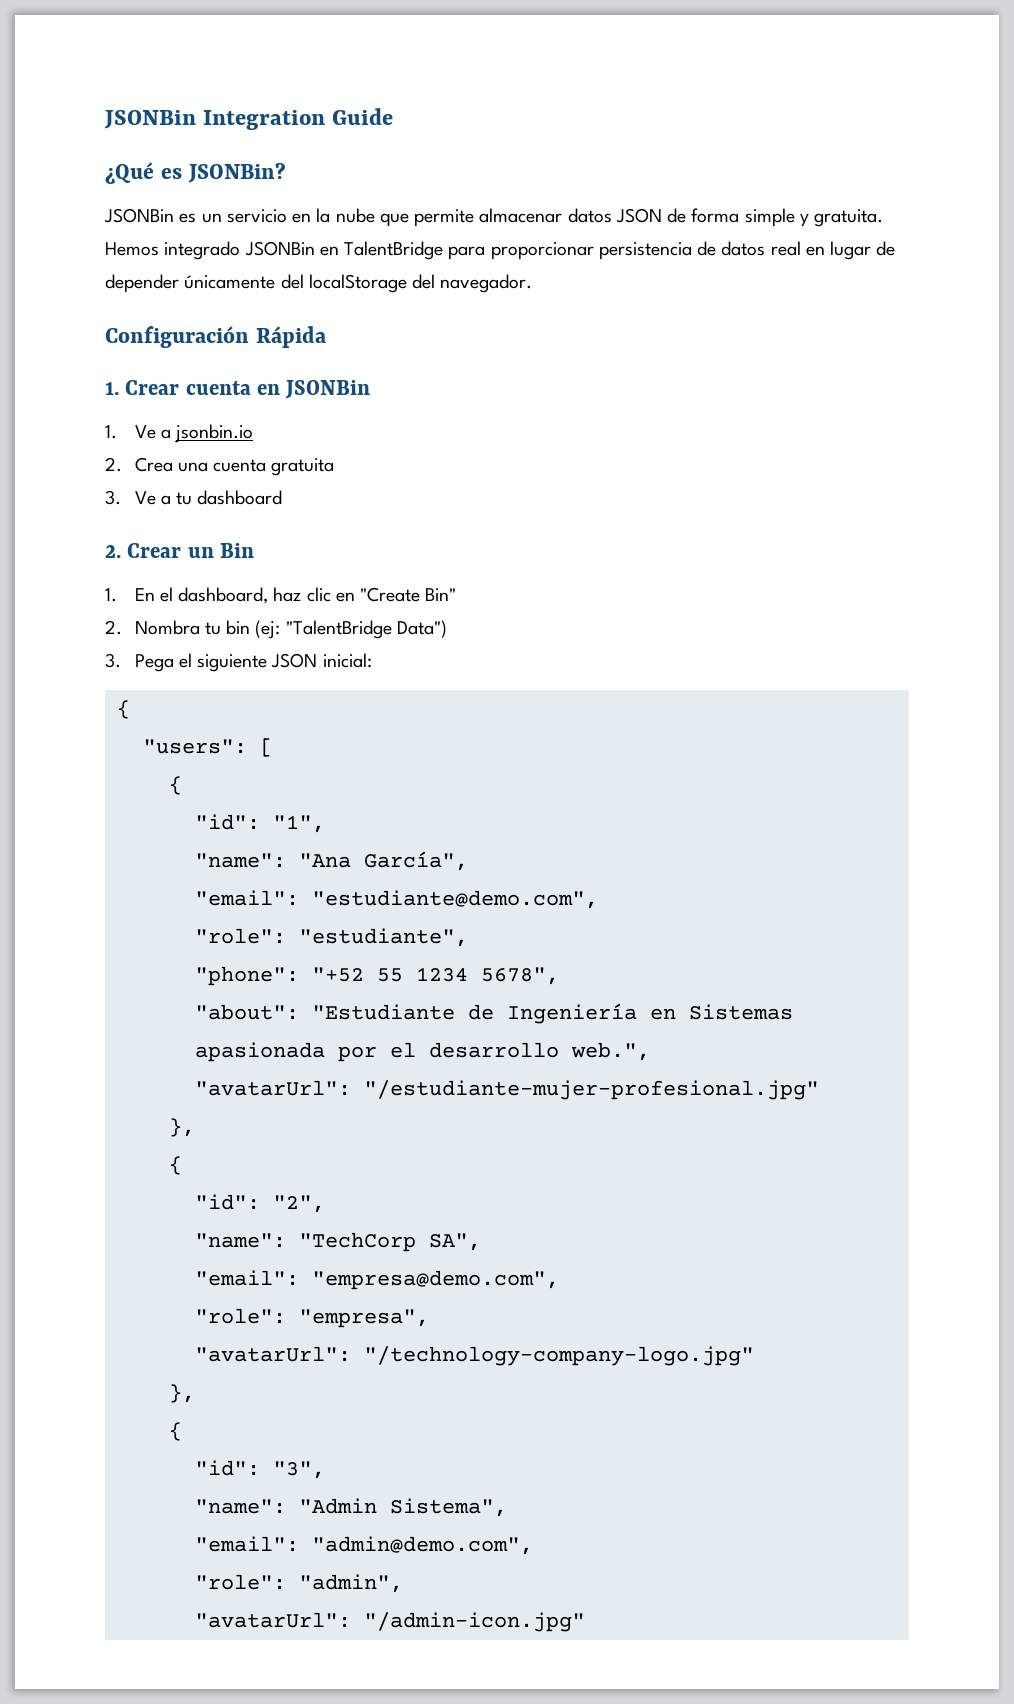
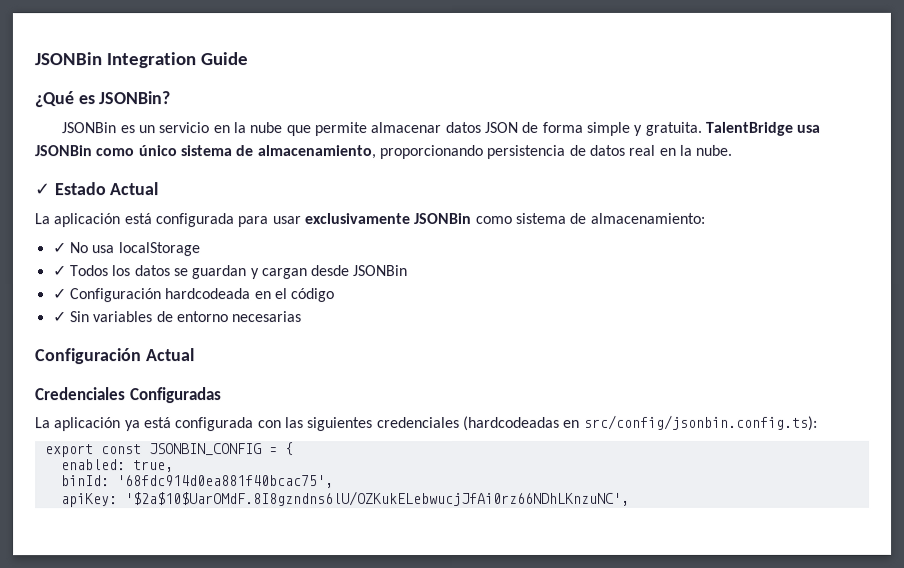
- Hemos integrado JSONBin en TalentBridge para proporcionar persistencia de datos real en lugar de depender únicamente del localStorage del navegador.
- Configuración Rápida
- 1. Crear cuenta en JSONBin
- 1. Ve a jsonbin.io
- 2. Crea una cuenta gratuita
- 3. Ve a tu dashboard
- 2. Crear un Bin
- 1. En el dashboard, haz clic en "Create Bin"
- 2. Nombra tu bin (ej: "TalentBridge Data")
- 3. Pega el siguiente JSON inicial:
- {
- "users": [
- {
- "id": "1",
- "name": "Ana García",
- "email": "estudiante@demo.com",
- "role": "estudiante",
- "phone": "+52 55 1234 5678",
- "about": "Estudiante de Ingeniería en Sistemas apasionada por el desarrollo web.",
- "avatarUrl": "/estudiante-mujer-profesional.jpg"
- },
- {
- "id": "2",
- "name": "TechCorp SA",
- "email": "empresa@demo.com",
- "role": "empresa",
- "avatarUrl": "/technology-company-logo.jpg"
- },
- {
- "id": "3",
- "name": "Admin Sistema",
- "email": "admin@demo.com",
- "role": "admin",
- "avatarUrl": "/admin-icon.jpg"
+ TalentBridge usa JSONBin como único sistema de almacenamiento, proporcionando persistencia de datos real en la nube.
+ ✓ Estado Actual
+ La aplicación está configurada para usar exclusivamente JSONBin como sistema de almacenamiento:
+ ✓ No usa localStorage
+ ✓ Todos los datos se guardan y cargan desde JSONBin
+ ✓ Configuración hardcodeada en el código
+ ✓ Sin variables de entorno necesarias
+ Configuración Actual
+ Credenciales Configuradas
+ La aplicación ya está configurada con las siguientes credenciales (hardcodeadas en src/config/jsonbin.config.ts):
+ export const JSONBIN_CONFIG = {
+ enabled: true,
+ binId: '68fdc914d0ea881f40bcac75',
+ apiKey: '$2a$10$UarOMdF.8I8gzndns6lU/OZKukELebwucjJfAi0rz66NDhLKnzuNC',

